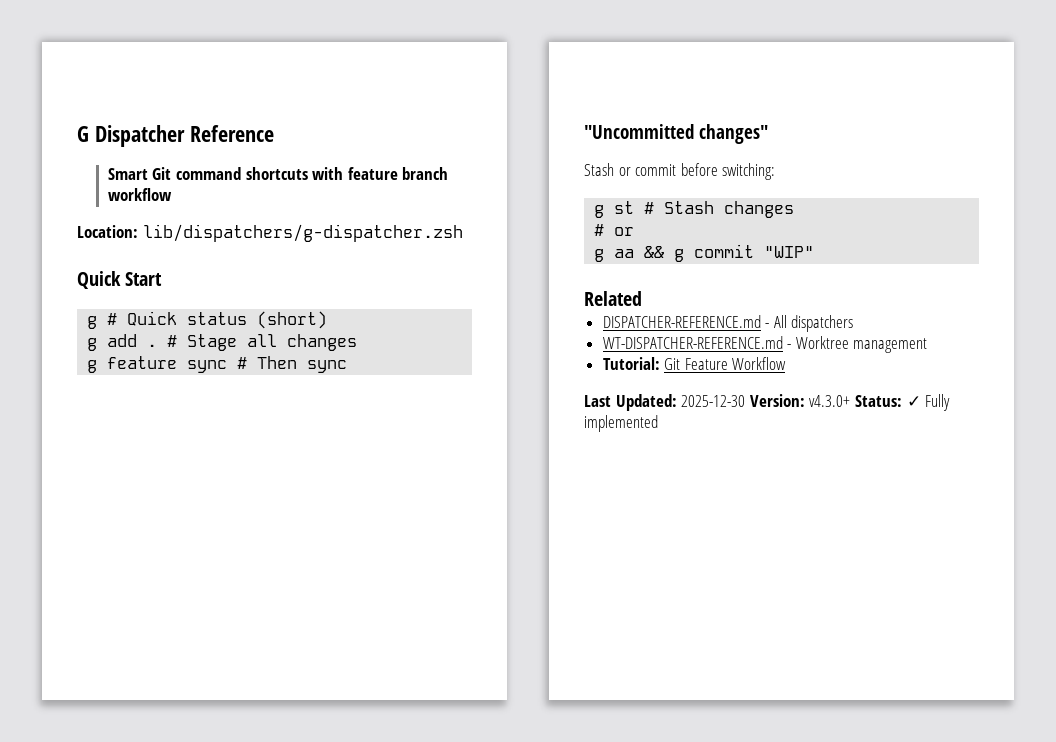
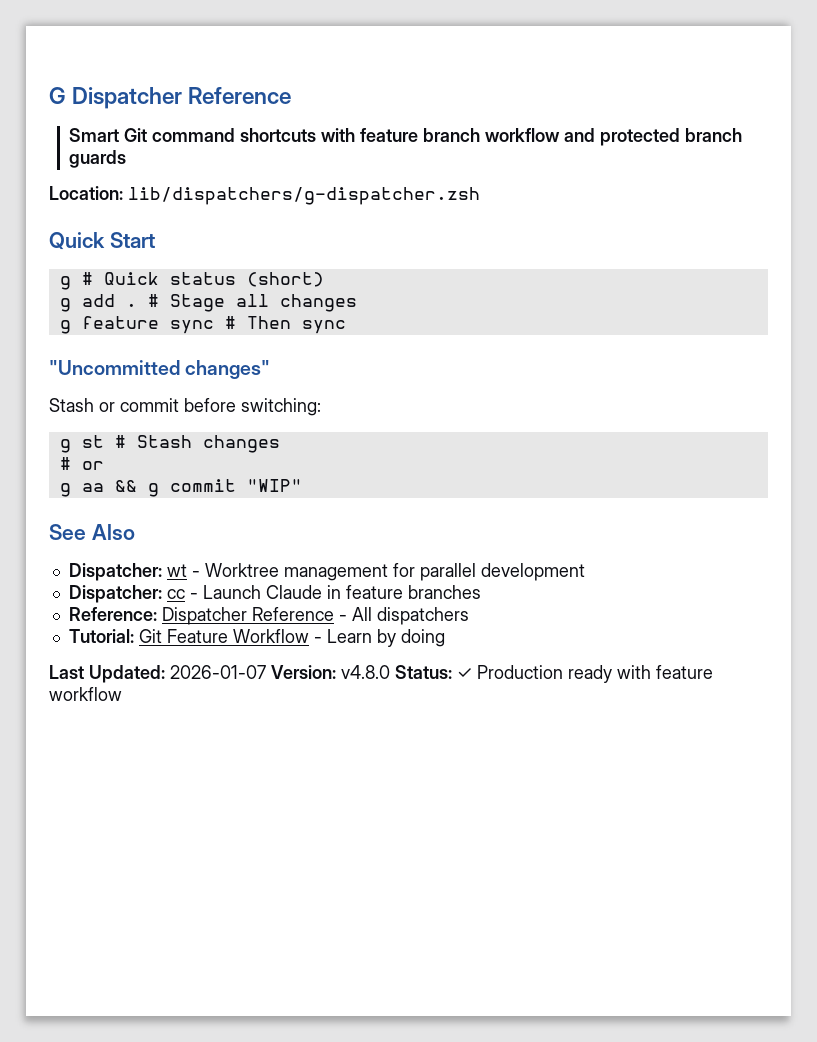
- Smart Git command shortcuts with feature branch workflow
+ Smart Git command shortcuts with feature branch workflow and protected branch guards
- Related
- DISPATCHER-REFERENCE.md - All dispatchers
+ See Also
+ Dispatcher: wt - Worktree management for parallel development
+ Dispatcher: cc - Launch Claude in feature branches
+ Reference: Dispatcher Reference - All dispatchers
- WT-DISPATCHER-REFERENCE.md - Worktree management
- Tutorial: Git Feature Workflow
- Last Updated: 2025-12-30 Version: v4.3.0+ Status: ✓ Fully implemented
+ Tutorial: Git Feature Workflow - Learn by doing
+ Last Updated: 2026-01-07 Version: v4.8.0 Status: ✓ Production ready with feature workflow

